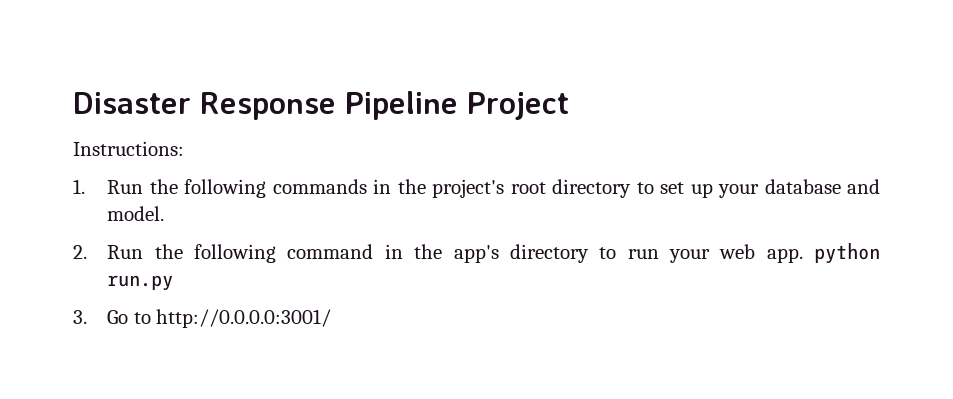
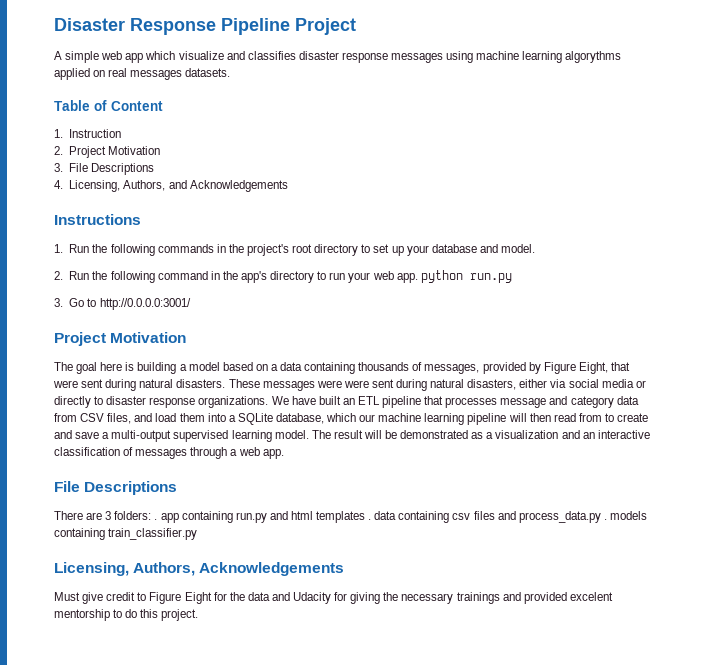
- Instructions:
+ A simple web app which visualize and classifies disaster response messages using machine learning algorythms applied on real messages datasets.
+ Table of Content
+ 1. Instruction
+ 2. Project Motivation
+ 3. File Descriptions
+ 4. Licensing, Authors, and Acknowledgements
+ Instructions
  3. Go to http://0.0.0.0:3001/
+ Project Motivation
+ The goal here is building a model based on a data containing thousands of messages, provided by Figure Eight, that were sent during natural disasters. These messages were were sent during natural disasters, either via social media or directly to disaster response organizations. We have built an ETL pipeline that processes message and category data from CSV files, and load them into a SQLite database, which our machine learning pipeline will then read from to create and save a multi-output supervised learning model. The result will be demonstrated as a visualization and an interactive classification of messages through a web app.
+ File Descriptions
+ There are 3 folders: . app containing run.py and html templates . data containing csv files and process_data.py . models containing train_classifier.py
+ Licensing, Authors, Acknowledgements
+ Must give credit to Figure Eight for the data and Udacity for giving the necessary trainings and provided excelent mentorship to do this project.

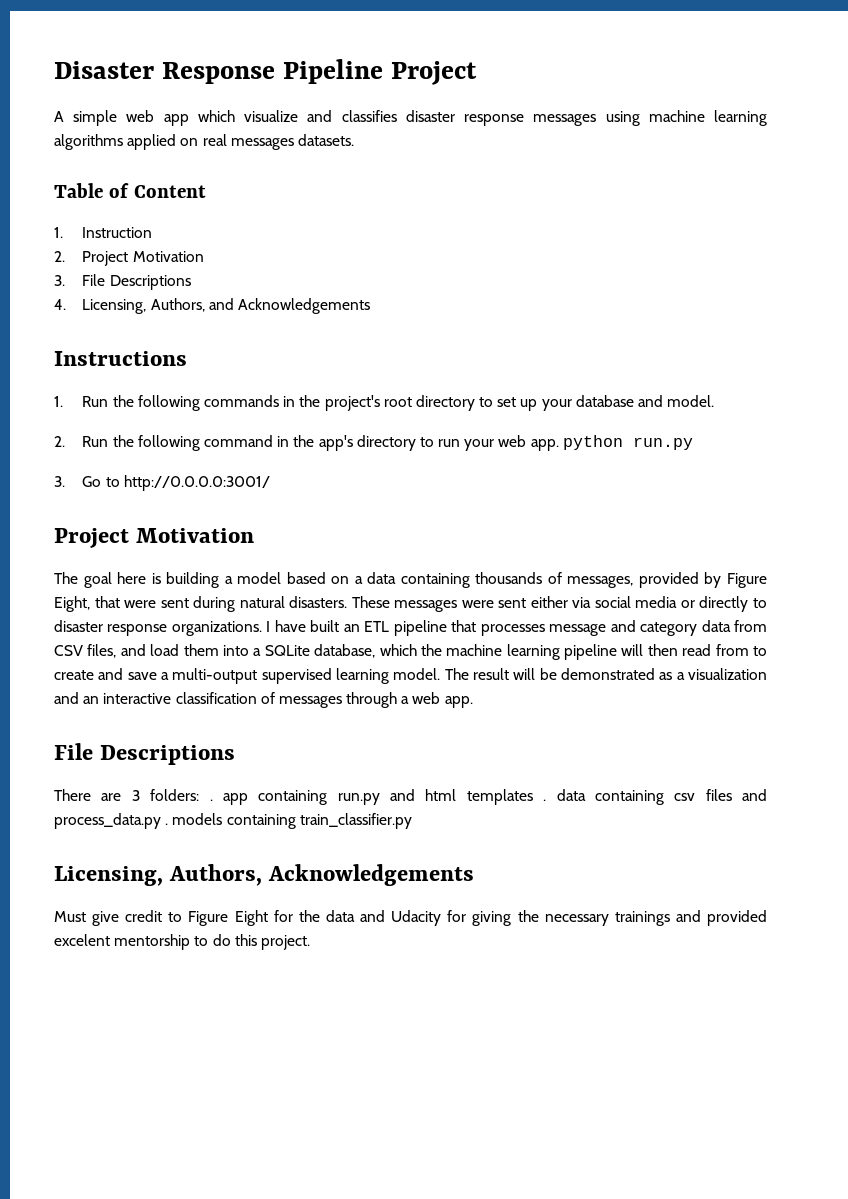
- A simple web app which visualize and classifies disaster response messages using machine learning algorythms applied on real messages datasets.
+ A simple web app which visualize and classifies disaster response messages using machine learning algorithms applied on real messages datasets.
- These messages were were sent during natural disasters, either via social media or directly to disaster response organizations.
+ These messages were sent either via social media or directly to disaster response organizations.
- We have built an ETL pipeline that processes message and category data from CSV files, and load them into a SQLite database, which our machine learning pipeline will then read from to create and save a multi-output supervised learning model.
+ I have built an ETL pipeline that processes message and category data from CSV files, and load them into a SQLite database, which the machine learning pipeline will then read from to create and save a multi-output supervised learning model.

